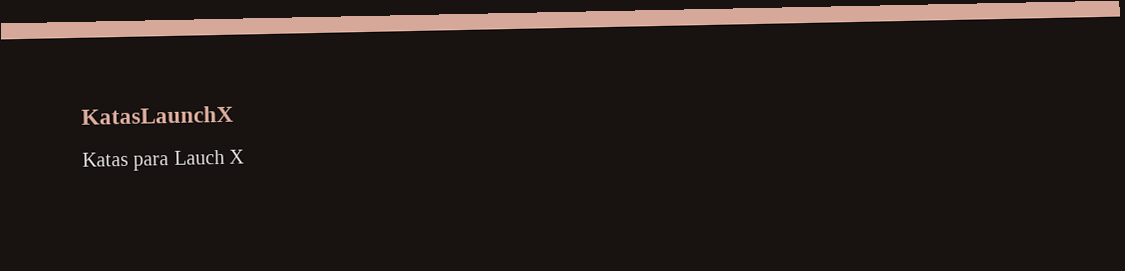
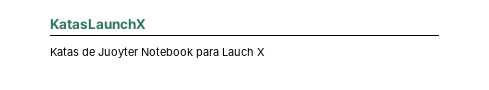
- Katas para Lauch X
+ Katas de Juoyter Notebook para Lauch X

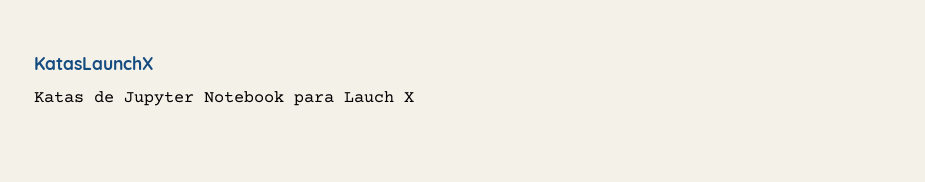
- Katas de Juoyter Notebook para Lauch X
+ Katas de Jupyter Notebook para Lauch X

